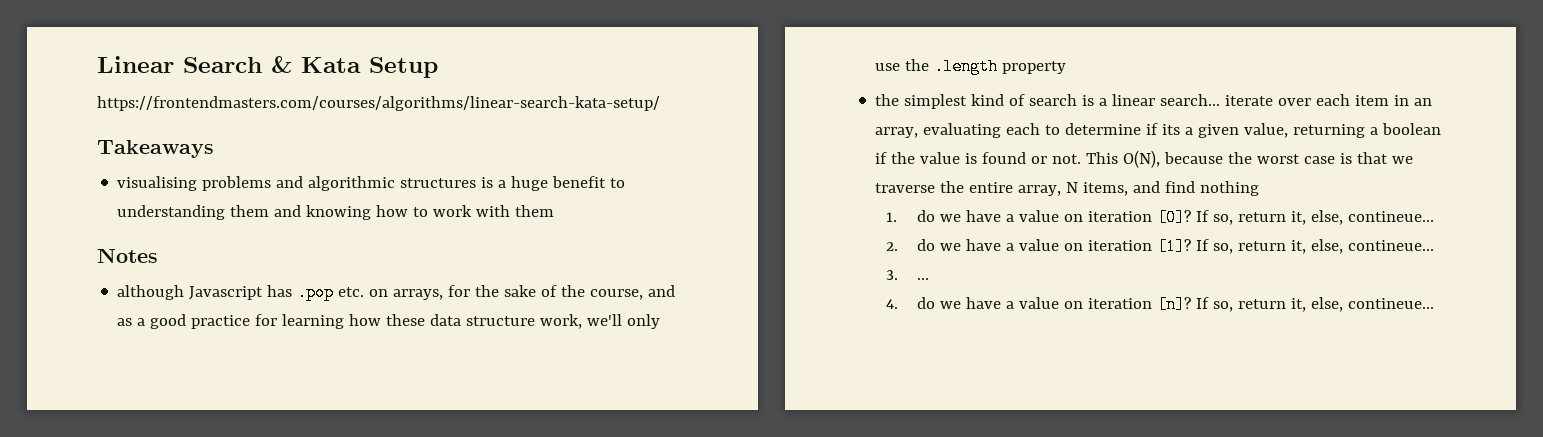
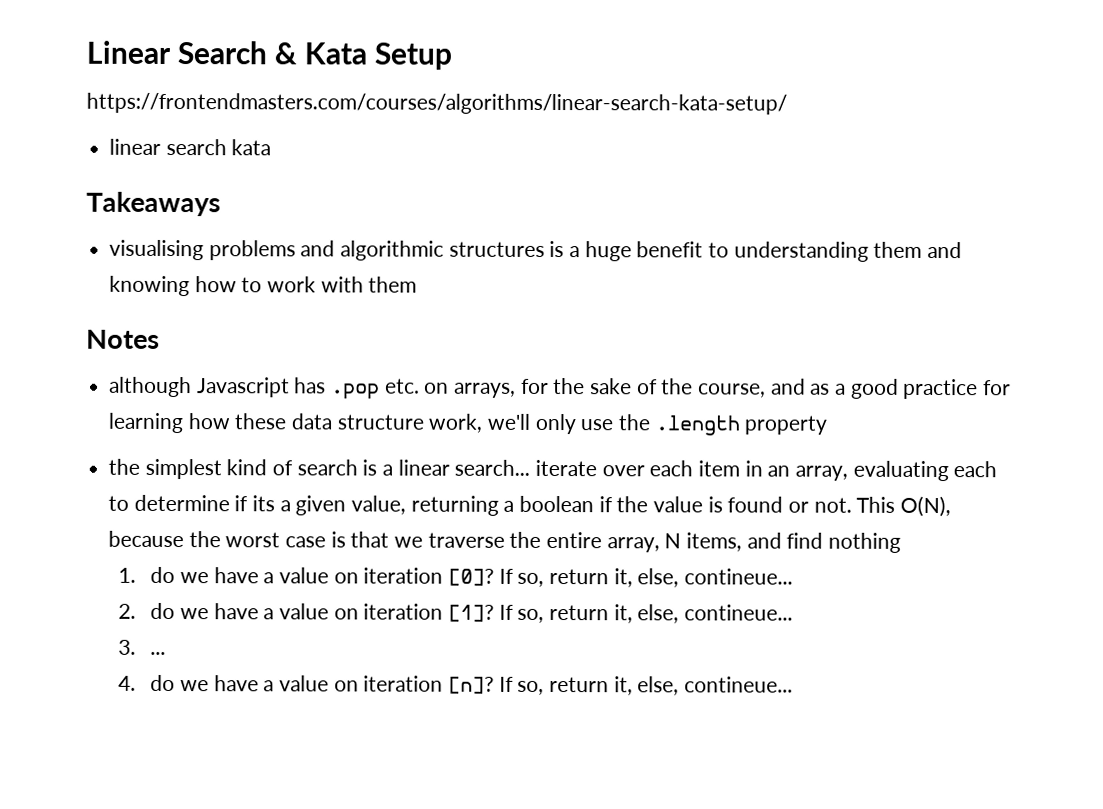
+ linear search kata

